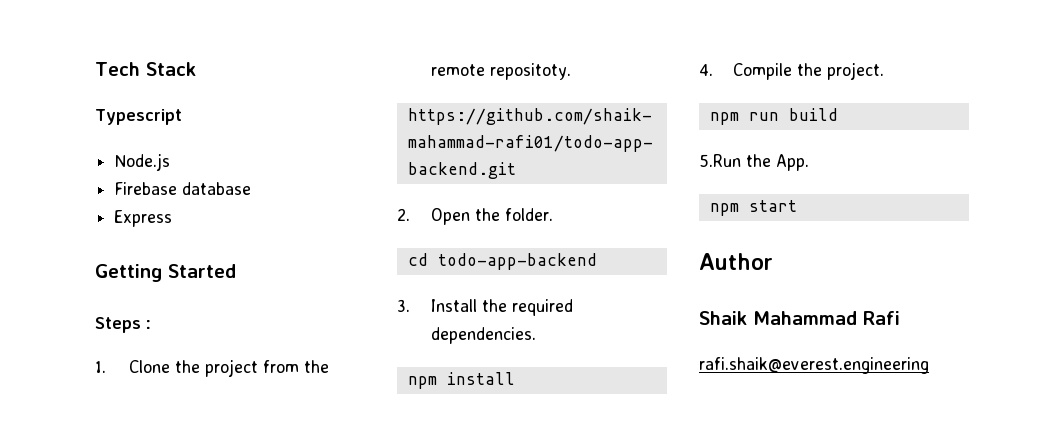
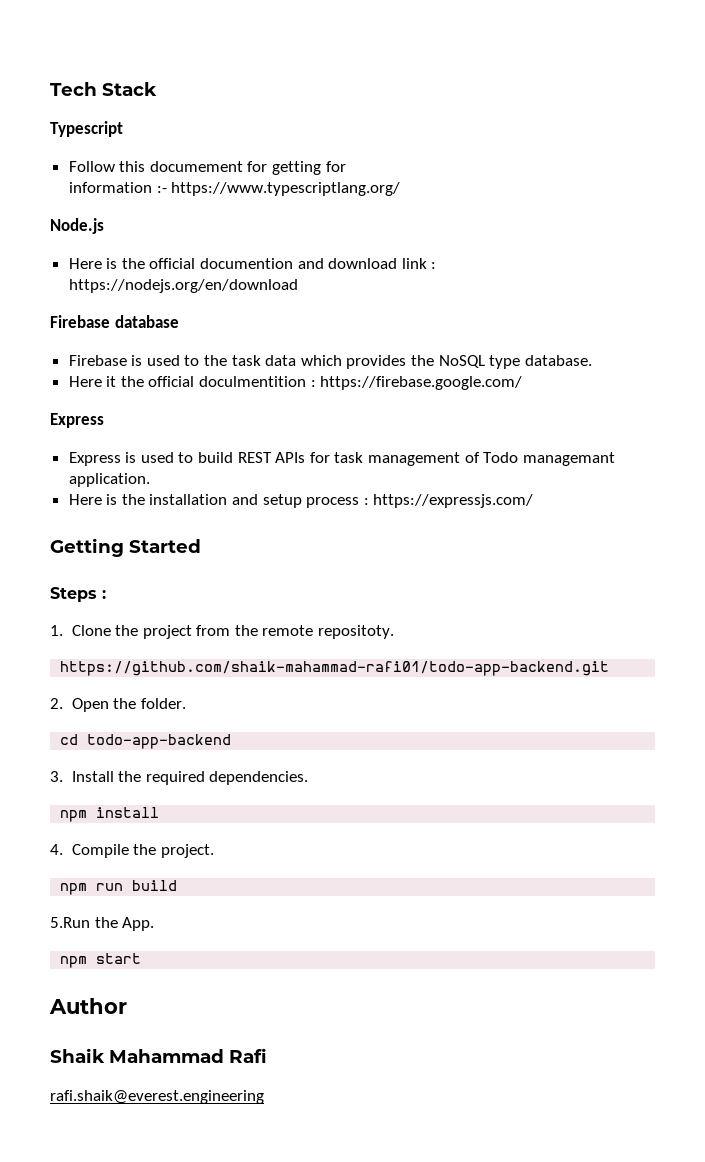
+ Follow this documement for getting for
+ information :- https://www.typescriptlang.org/
  Node.js
+ Here is the official documention and download link : https://nodejs.org/en/download
  Firebase database
+ Firebase is used to the task data which provides the NoSQL type database.
+ Here it the official doculmentition : https://firebase.google.com/
  Express
+ Express is used to build REST APIs for task management of Todo managemant application.
+ Here is the installation and setup process : https://expressjs.com/

